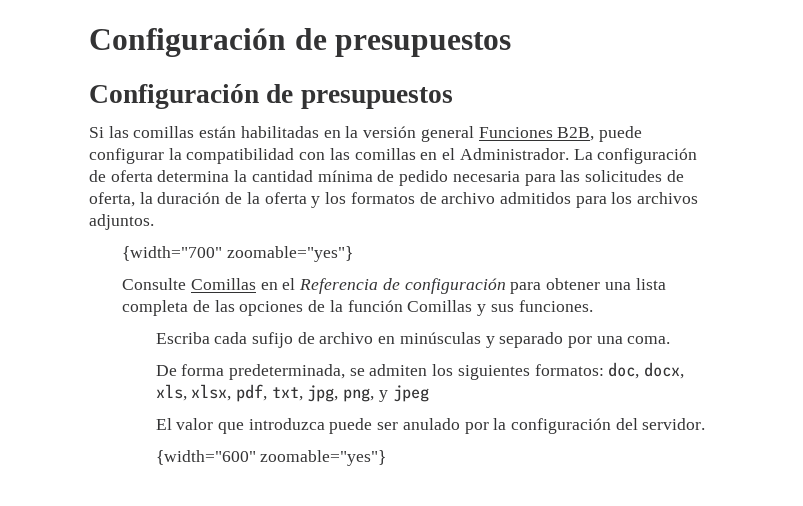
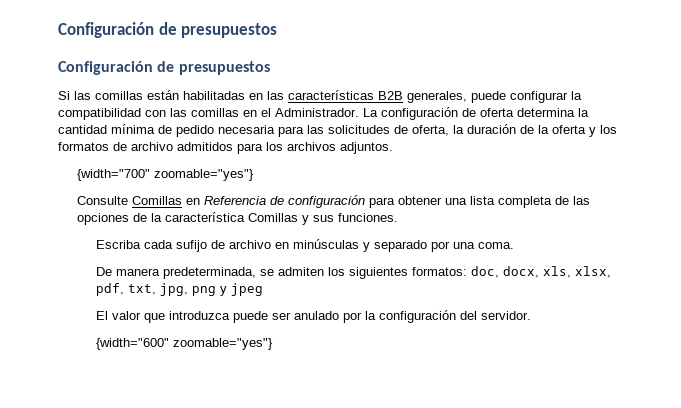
- Si las comillas están habilitadas en la versión general Funciones B2B, puede configurar la compatibilidad con las comillas en el Administrador.
+ Si las comillas están habilitadas en las características B2B generales, puede configurar la compatibilidad con las comillas en el Administrador.
- Consulte Comillas en el Referencia de configuración para obtener una lista completa de las opciones de la función Comillas y sus funciones.
+ Consulte Comillas en Referencia de configuración para obtener una lista completa de las opciones de la característica Comillas y sus funciones.
- De forma predeterminada, se admiten los siguientes formatos: doc, docx, xls, xlsx, pdf, txt, jpg, png, y jpeg
+ De manera predeterminada, se admiten los siguientes formatos: doc, docx, xls, xlsx, pdf, txt, jpg, png y jpeg

